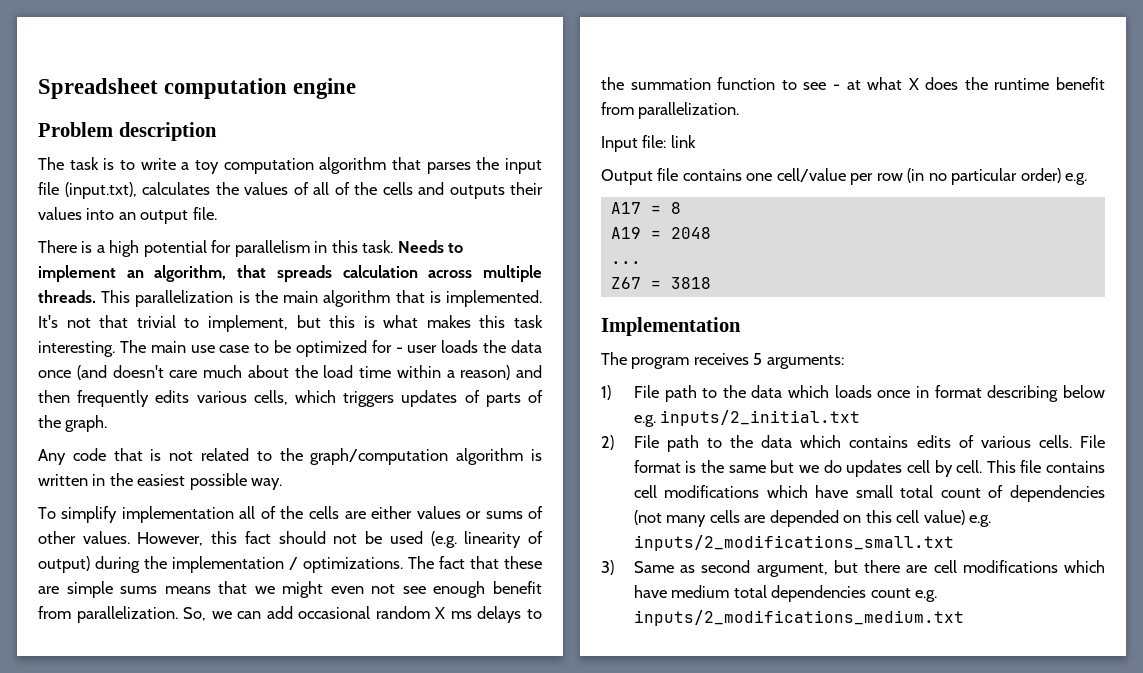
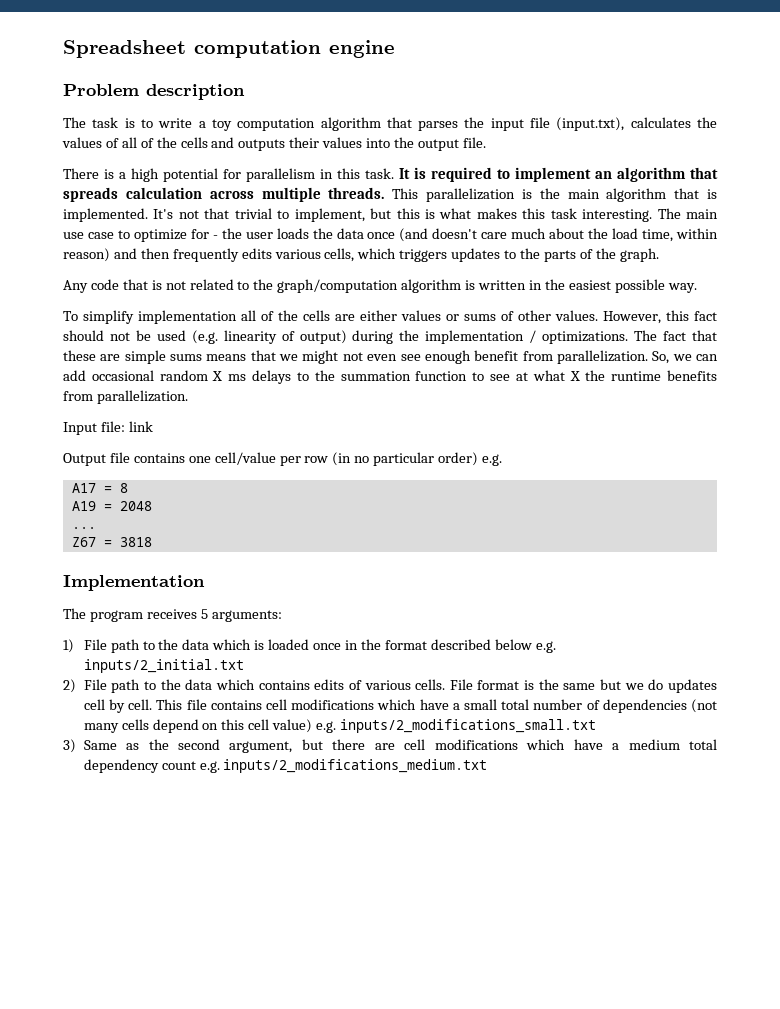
- The task is to write a toy computation algorithm that parses the input file (input.txt), calculates the values of all of the cells and outputs their values into an output file.
+ The task is to write a toy computation algorithm that parses the input file (input.txt), calculates the values of all of the cells and outputs their values into the output file.
- Needs to implement an algorithm, that spreads calculation across multiple threads.
+ It is required to implement an algorithm that spreads calculation across multiple threads.
- The main use case to be optimized for - user loads the data once (and doesn't care much about the load time within a reason) and then frequently edits various cells, which triggers updates of parts of the graph.
+ The main use case to optimize for - the user loads the data once (and doesn't care much about the load time, within reason) and then frequently edits various cells, which triggers updates to the parts of the graph.
- The fact that these are simple sums means that we might even not see enough benefit from parallelization.
+ The fact that these are simple sums means that we might not even see enough benefit from parallelization.
- So, we can add occasional random X ms delays to the summation function to see - at what X does the runtime benefit from parallelization.
+ So, we can add occasional random X ms delays to the summation function to see at what X the runtime benefits from parallelization.
- 1) File path to the data which loads once in format describing below e.g. inputs/2_initial.txt
+ 1) File path to the data which is loaded once in the format described below e.g. inputs/2_initial.txt
- This file contains cell modifications which have small total count of dependencies (not many cells are depended on this cell value) e.g. inputs/2_modifications_small.txt
+ This file contains cell modifications which have a small total number of dependencies (not many cells depend on this cell value) e.g. inputs/2_modifications_small.txt
- 3) Same as second argument, but there are cell modifications which have medium total dependencies count e.g. inputs/2_modifications_medium.txt
+ 3) Same as the second argument, but there are cell modifications which have a medium total dependency count e.g. inputs/2_modifications_medium.txt

